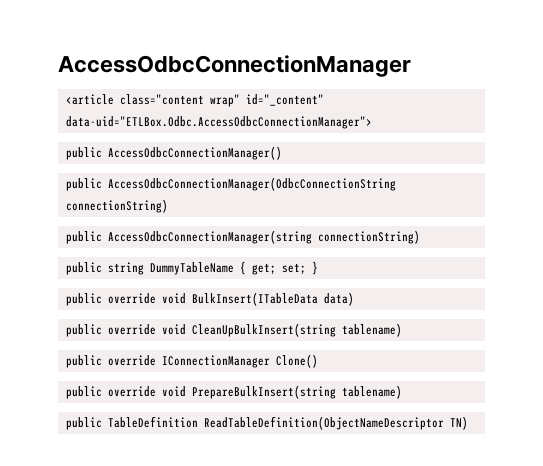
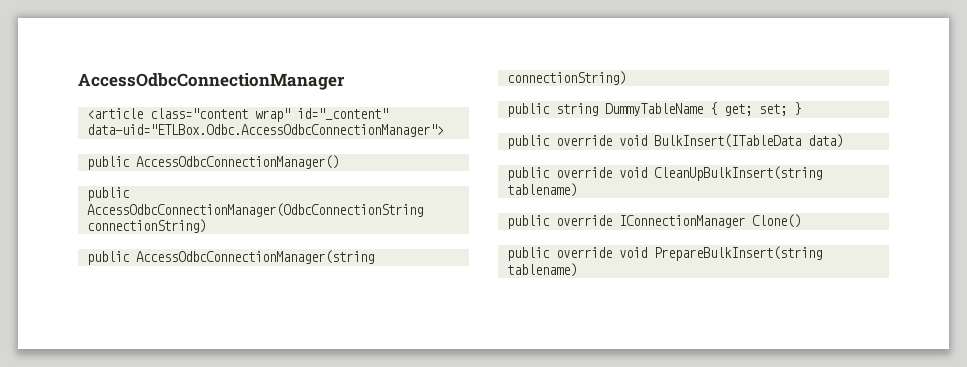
- public TableDefinition ReadTableDefinition(ObjectNameDescriptor TN)

